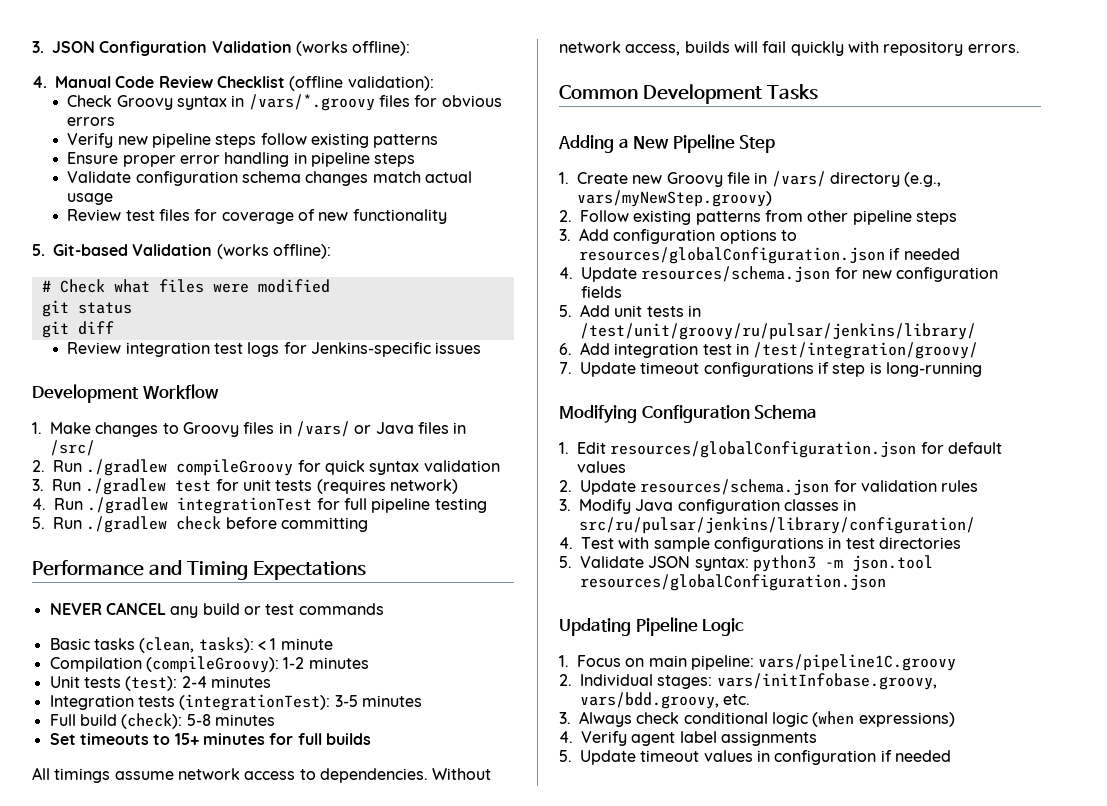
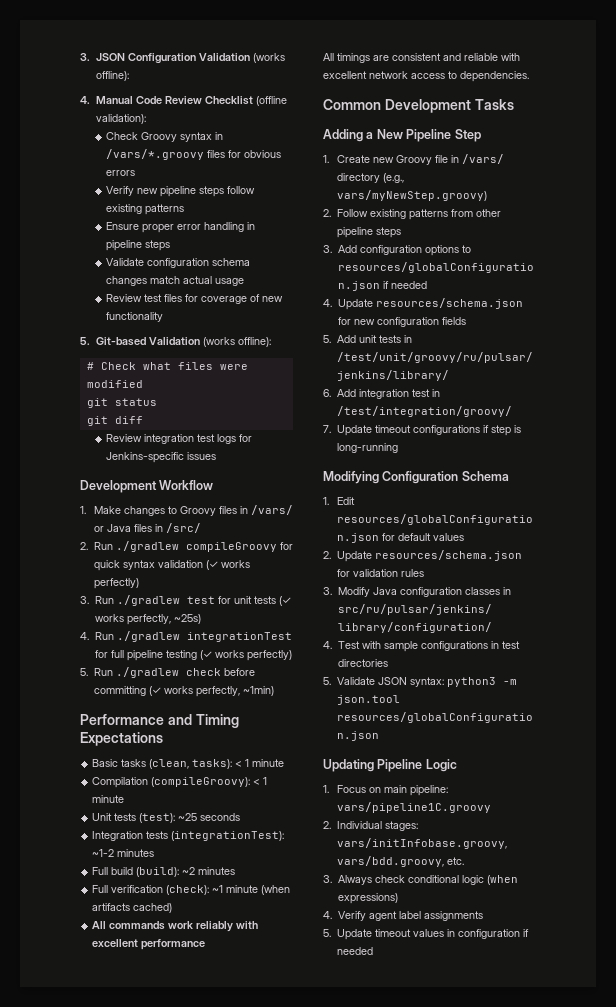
- 2. Run ./gradlew compileGroovy for quick syntax validation
+ 2. Run ./gradlew compileGroovy for quick syntax validation (✓ works perfectly)
- 3. Run ./gradlew test for unit tests (requires network)
+ 3. Run ./gradlew test for unit tests (✓ works perfectly, ~25s)
- 4. Run ./gradlew integrationTest for full pipeline testing
+ 4. Run ./gradlew integrationTest for full pipeline testing (✓ works perfectly)
- 5. Run ./gradlew check before committing
+ 5. Run ./gradlew check before committing (✓ works perfectly, ~1min)
- NEVER CANCEL any build or test commands
- Compilation (compileGroovy): 1-2 minutes
+ Compilation (compileGroovy): < 1 minute
- Unit tests (test): 2-4 minutes
+ Unit tests (test): ~25 seconds
- Integration tests (integrationTest): 3-5 minutes
+ Integration tests (integrationTest): ~1-2 minutes
- Full build (check): 5-8 minutes
- Set timeouts to 15+ minutes for full builds
- All timings assume network access to dependencies. Without network access, builds will fail quickly with repository errors.
+ Full build (build): ~2 minutes
+ Full verification (check): ~1 minute (when artifacts cached)
+ All commands work reliably with excellent performance
+ All timings are consistent and reliable with excellent network access to dependencies.

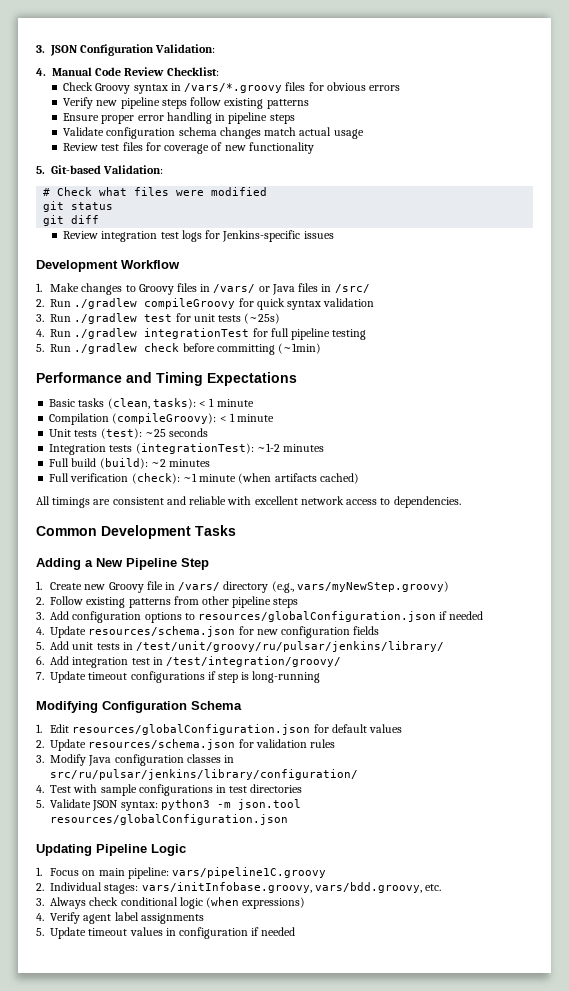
- 3. JSON Configuration Validation (works offline):
+ 3. JSON Configuration Validation:
- 4. Manual Code Review Checklist (offline validation):
+ 4. Manual Code Review Checklist:
- 5. Git-based Validation (works offline):
+ 5. Git-based Validation:
- 2. Run ./gradlew compileGroovy for quick syntax validation (✓ works perfectly)
+ 2. Run ./gradlew compileGroovy for quick syntax validation
- 3. Run ./gradlew test for unit tests (✓ works perfectly, ~25s)
+ 3. Run ./gradlew test for unit tests (~25s)
- 4. Run ./gradlew integrationTest for full pipeline testing (✓ works perfectly)
+ 4. Run ./gradlew integrationTest for full pipeline testing
- 5. Run ./gradlew check before committing (✓ works perfectly, ~1min)
+ 5. Run ./gradlew check before committing (~1min)
- All commands work reliably with excellent performance

